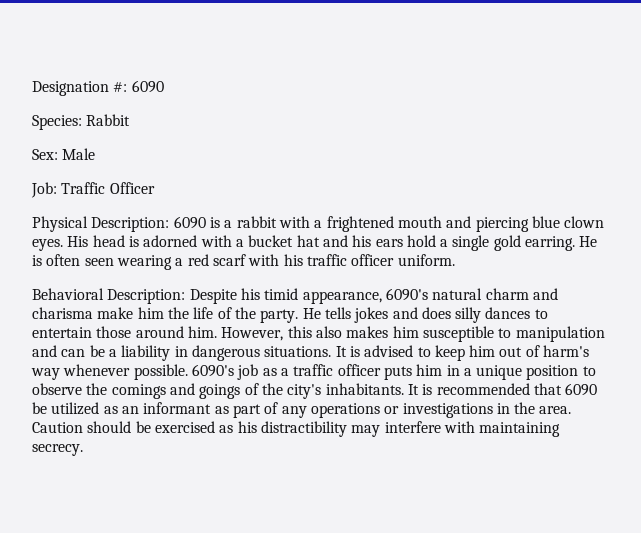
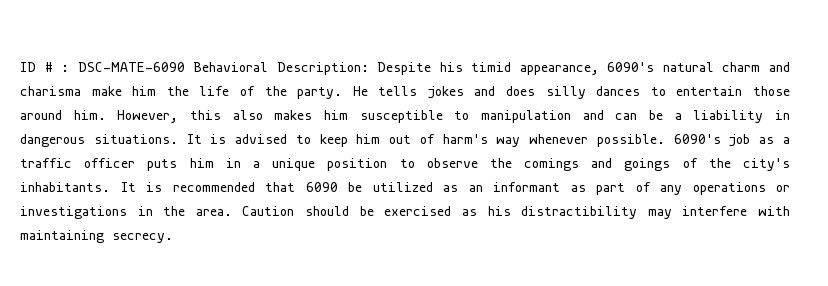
- Designation #: 6090
- Species: Rabbit
- Sex: Male
- Job: Traffic Officer
- Physical Description: 6090 is a rabbit with a frightened mouth and piercing blue clown eyes. His head is adorned with a bucket hat and his ears hold a single gold earring. He is often seen wearing a red scarf with his traffic officer uniform.
- Behavioral Description: Despite his timid appearance, 6090's natural charm and charisma make him the life of the party.
+ ID # : DSC-MATE-6090 Behavioral Description: Despite his timid appearance, 6090's natural charm and charisma make him the life of the party.

